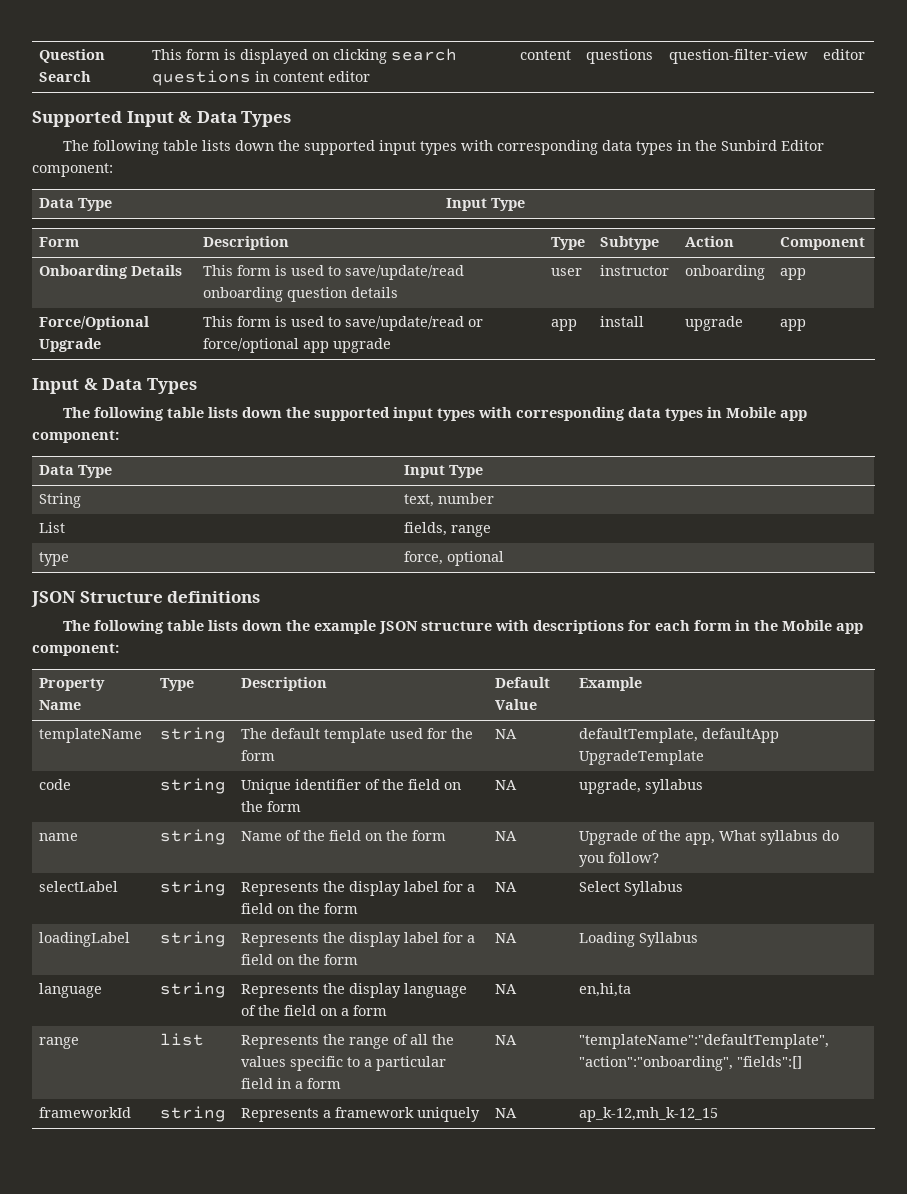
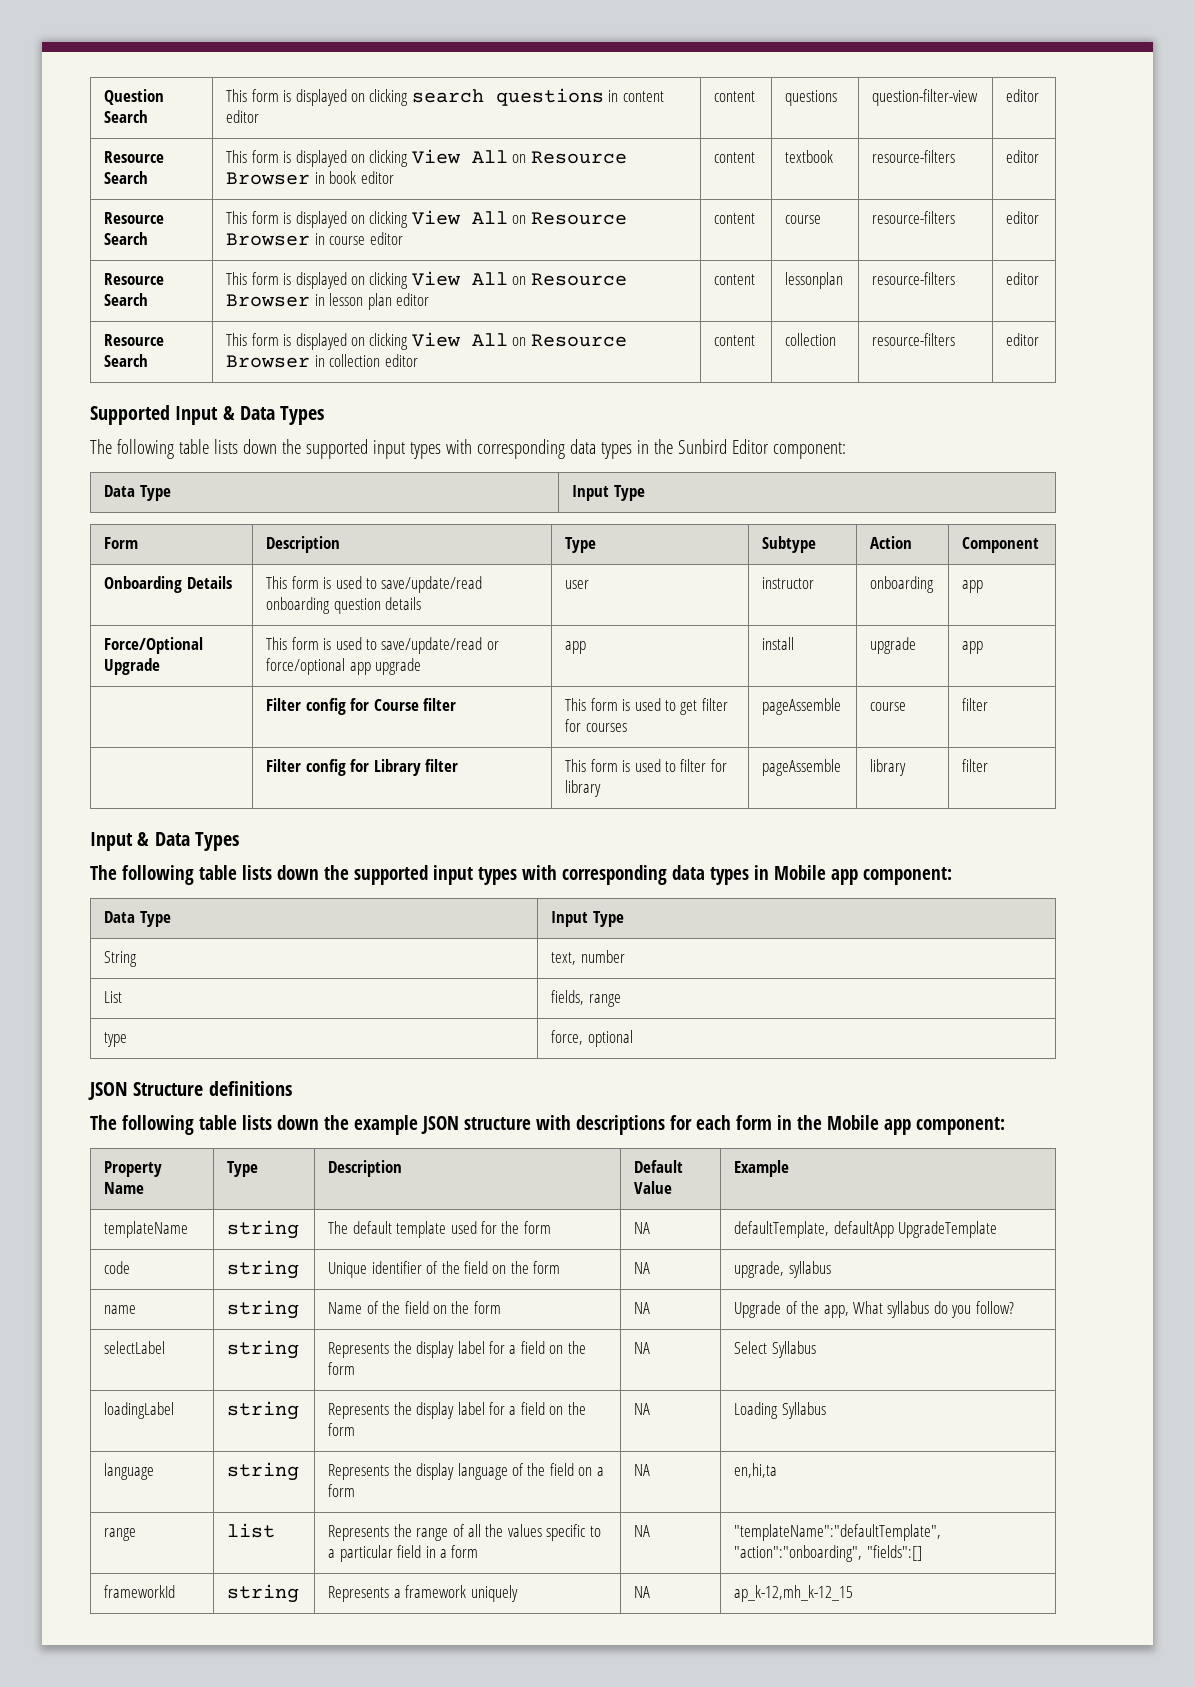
+ Resource Search | This form is displayed on clicking View All on Resource Browser in book editor | content | textbook | resource-filters | editor
+ Resource Search | This form is displayed on clicking View All on Resource Browser in course editor | content | course | resource-filters | editor
+ Resource Search | This form is displayed on clicking View All on Resource Browser in lesson plan editor | content | lessonplan | resource-filters | editor
+ Resource Search | This form is displayed on clicking View All on Resource Browser in collection editor | content | collection | resource-filters | editor
+ | Filter config for Course filter | This form is used to get filter for courses | pageAssemble | course | filter
+ | Filter config for Library filter | This form is used to filter for library | pageAssemble | library | filter

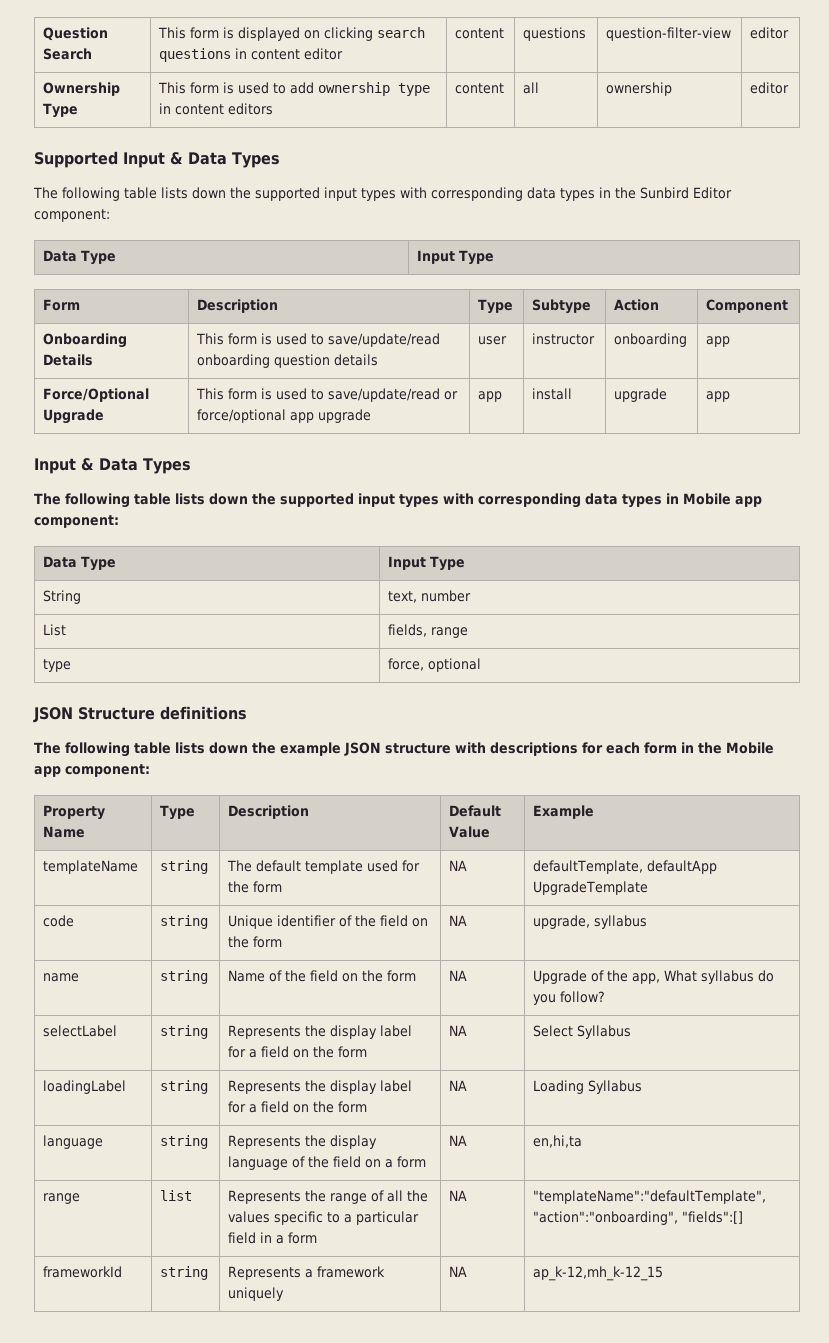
- Resource Search | This form is displayed on clicking View All on Resource Browser in book editor | content | textbook | resource-filters | editor
- Resource Search | This form is displayed on clicking View All on Resource Browser in course editor | content | course | resource-filters | editor
- Resource Search | This form is displayed on clicking View All on Resource Browser in lesson plan editor | content | lessonplan | resource-filters | editor
- Resource Search | This form is displayed on clicking View All on Resource Browser in collection editor | content | collection | resource-filters | editor
+ Ownership Type | This form is used to add ownership type in content editors | content | all | ownership | editor
- | Filter config for Course filter | This form is used to get filter for courses | pageAssemble | course | filter
- | Filter config for Library filter | This form is used to filter for library | pageAssemble | library | filter

